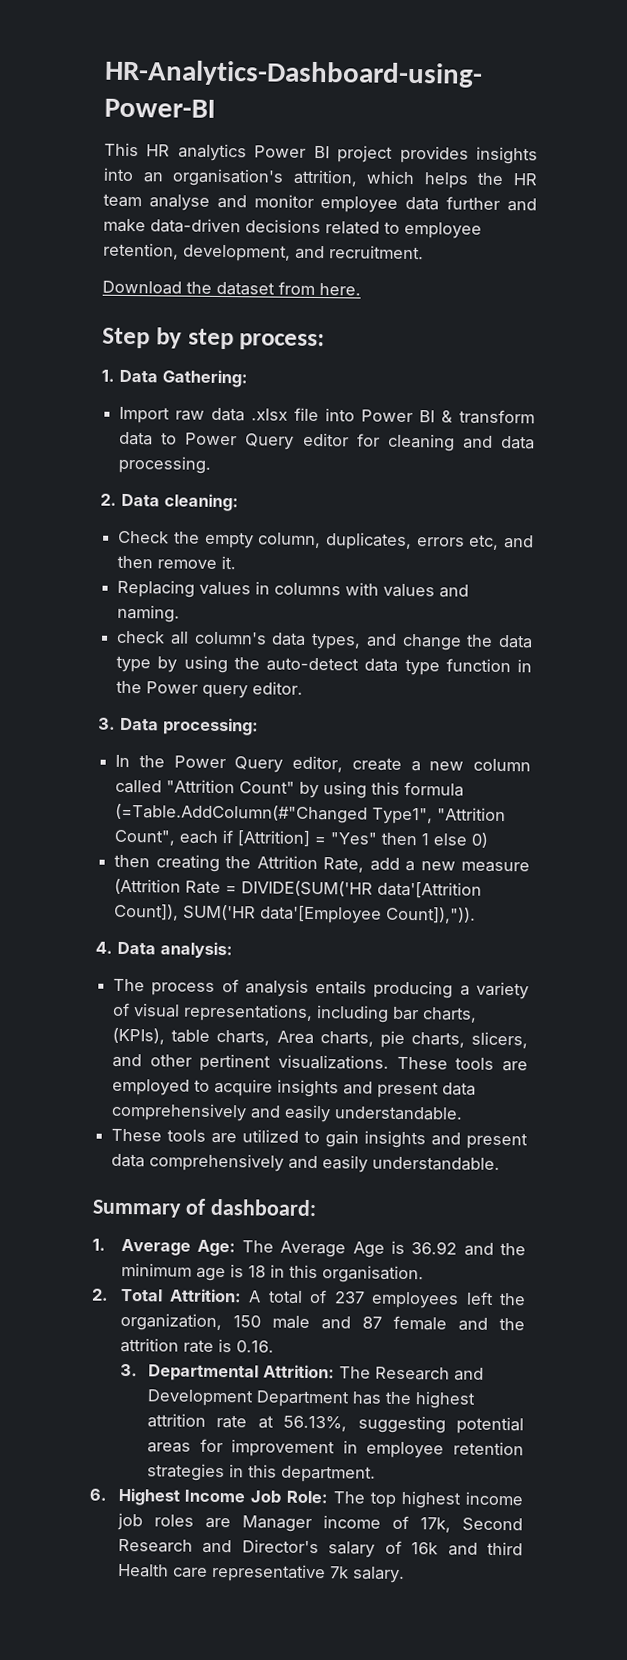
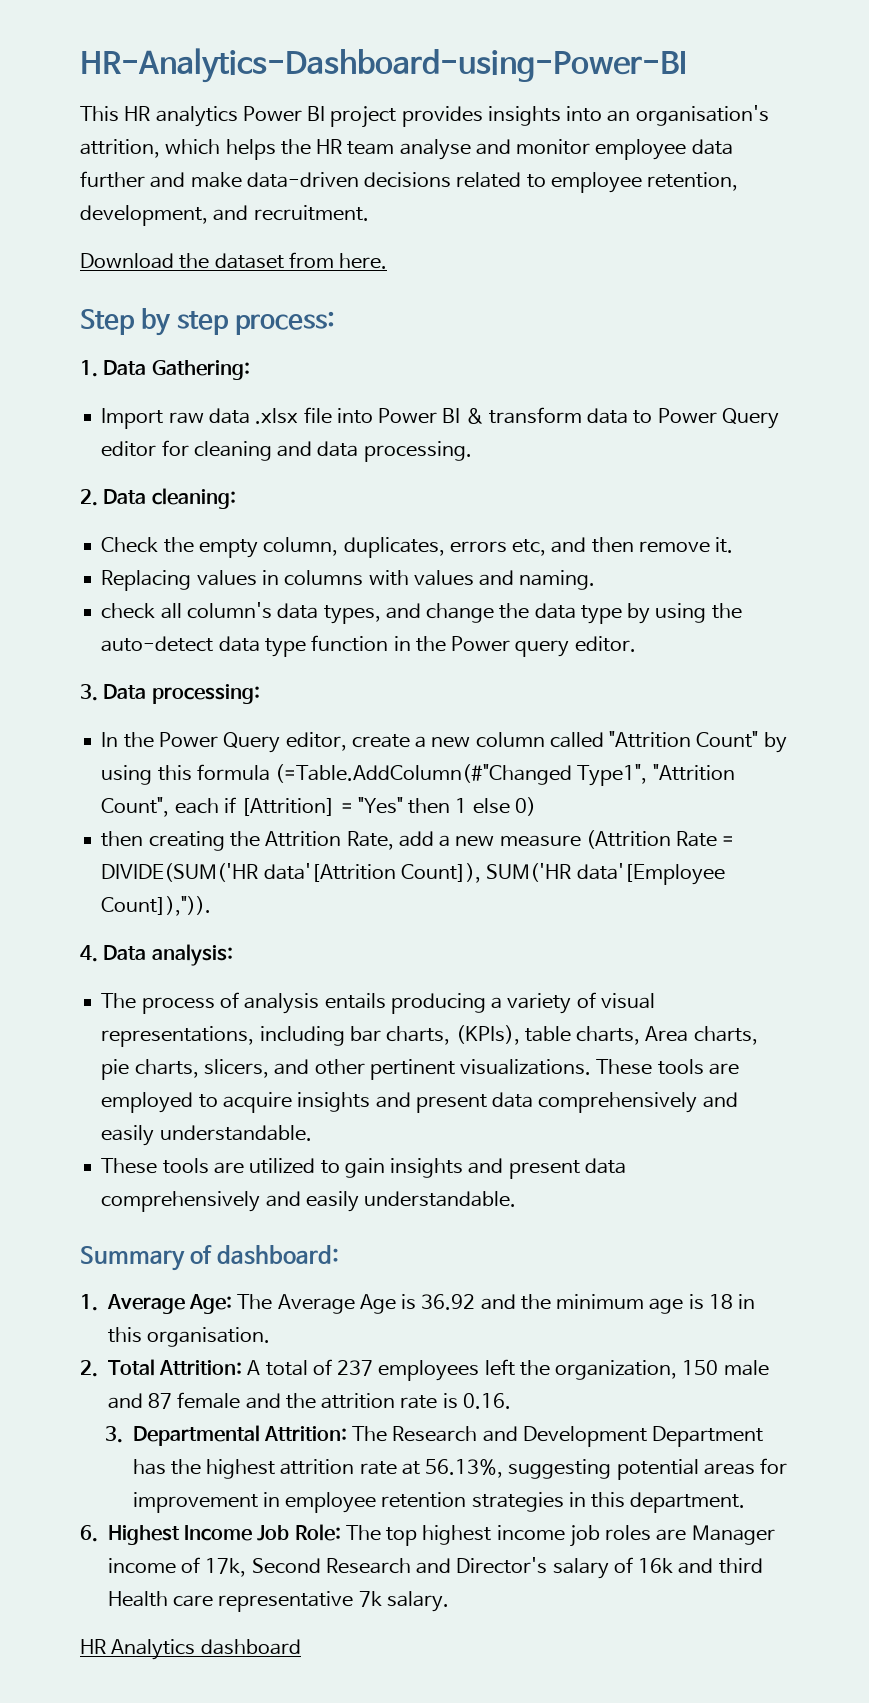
+ HR Analytics dashboard

